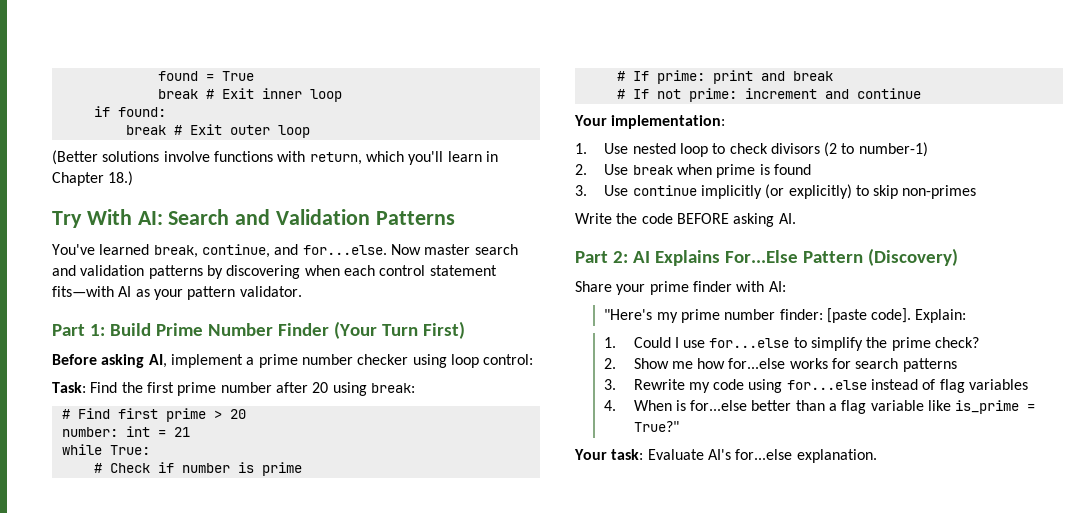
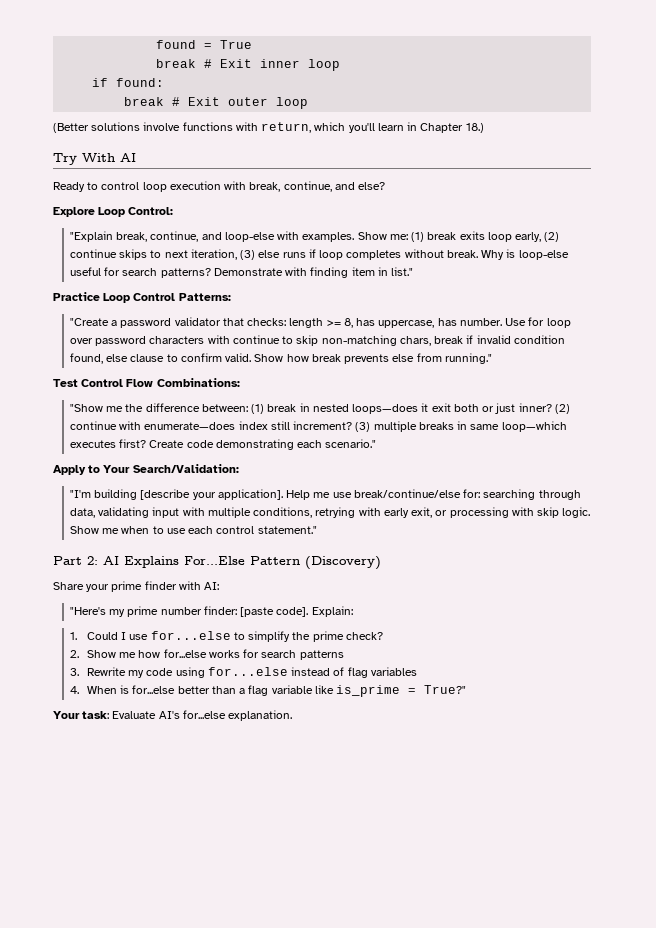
- Try With AI: Search and Validation Patterns
- You've learned break, continue, and for...else. Now master search and validation patterns by discovering when each control statement fits—with AI as your pattern validator.
- Part 1: Build Prime Number Finder (Your Turn First)
- Before asking AI, implement a prime number checker using loop control:
- Task: Find the first prime number after 20 using break:
- # Find first prime > 20
- number: int = 21
- while True:
- # Check if number is prime
- # If prime: print and break
- # If not prime: increment and continue
- Your implementation:
- 1. Use nested loop to check divisors (2 to number-1)
- 2. Use break when prime is found
- 3. Use continue implicitly (or explicitly) to skip non-primes
- Write the code BEFORE asking AI.
+ Try With AI
+ Ready to control loop execution with break, continue, and else?
+ Explore Loop Control:
+ "Explain break, continue, and loop-else with examples. Show me: (1) break exits loop early, (2) continue skips to next iteration, (3) else runs if loop completes without break. Why is loop-else useful for search patterns? Demonstrate with finding item in list."
+ Practice Loop Control Patterns:
+ "Create a password validator that checks: length >= 8, has uppercase, has number. Use for loop over password characters with continue to skip non-matching chars, break if invalid condition found, else clause to confirm valid. Show how break prevents else from running."
+ Test Control Flow Combinations:
+ "Show me the difference between: (1) break in nested loops—does it exit both or just inner? (2) continue with enumerate—does index still increment? (3) multiple breaks in same loop—which executes first? Create code demonstrating each scenario."
+ Apply to Your Search/Validation:
+ "I'm building [describe your application]. Help me use break/continue/else for: searching through data, validating input with multiple conditions, retrying with early exit, or processing with skip logic. Show me when to use each control statement."

